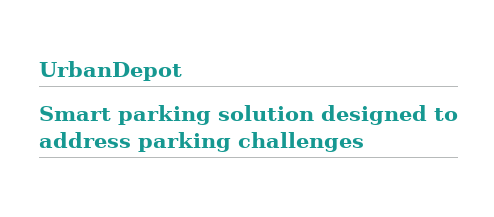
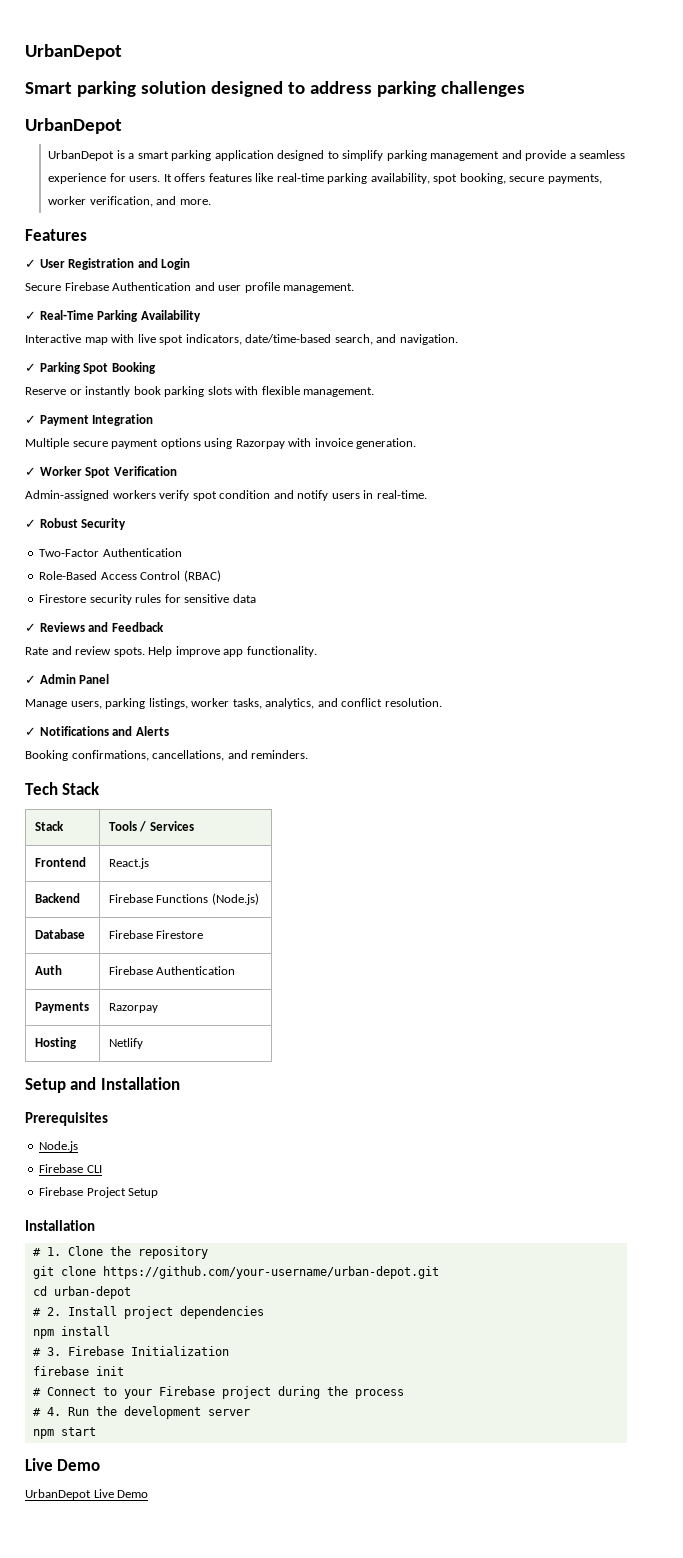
  Smart parking solution designed to address parking challenges
+ UrbanDepot
+ UrbanDepot is a smart parking application designed to simplify parking management and provide a seamless experience for users. It offers features like real-time parking availability, spot booking, secure payments, worker verification, and more.
+ Features
+ ✓ User Registration and Login
+ Secure Firebase Authentication and user profile management.
+ ✓ Real-Time Parking Availability
+ Interactive map with live spot indicators, date/time-based search, and navigation.
+ ✓ Parking Spot Booking
+ Reserve or instantly book parking slots with flexible management.
+ ✓ Payment Integration
+ Multiple secure payment options using Razorpay with invoice generation.
+ ✓ Worker Spot Verification
+ Admin-assigned workers verify spot condition and notify users in real-time.
+ ✓ Robust Security
+ Two-Factor Authentication
+ Role-Based Access Control (RBAC)
+ Firestore security rules for sensitive data
+ ✓ Reviews and Feedback
+ Rate and review spots. Help improve app functionality.
+ ✓ Admin Panel
+ Manage users, parking listings, worker tasks, analytics, and conflict resolution.
+ ✓ Notifications and Alerts
+ Booking confirmations, cancellations, and reminders.
+ Tech Stack
+ Stack | Tools / Services
+ Frontend | React.js
+ Backend | Firebase Functions (Node.js)
+ Database | Firebase Firestore
+ Auth | Firebase Authentication
+ Payments | Razorpay
+ Hosting | Netlify
+ Setup and Installation
+ Prerequisites
+ Node.js
+ Firebase CLI
+ Firebase Project Setup
+ Installation
+ # 1. Clone the repository
+ git clone https://github.com/your-username/urban-depot.git
+ cd urban-depot
+ # 2. Install project dependencies
+ npm install
+ # 3. Firebase Initialization
+ firebase init
+ # Connect to your Firebase project during the process
+ # 4. Run the development server
+ npm start
+ Live Demo
+ UrbanDepot Live Demo

